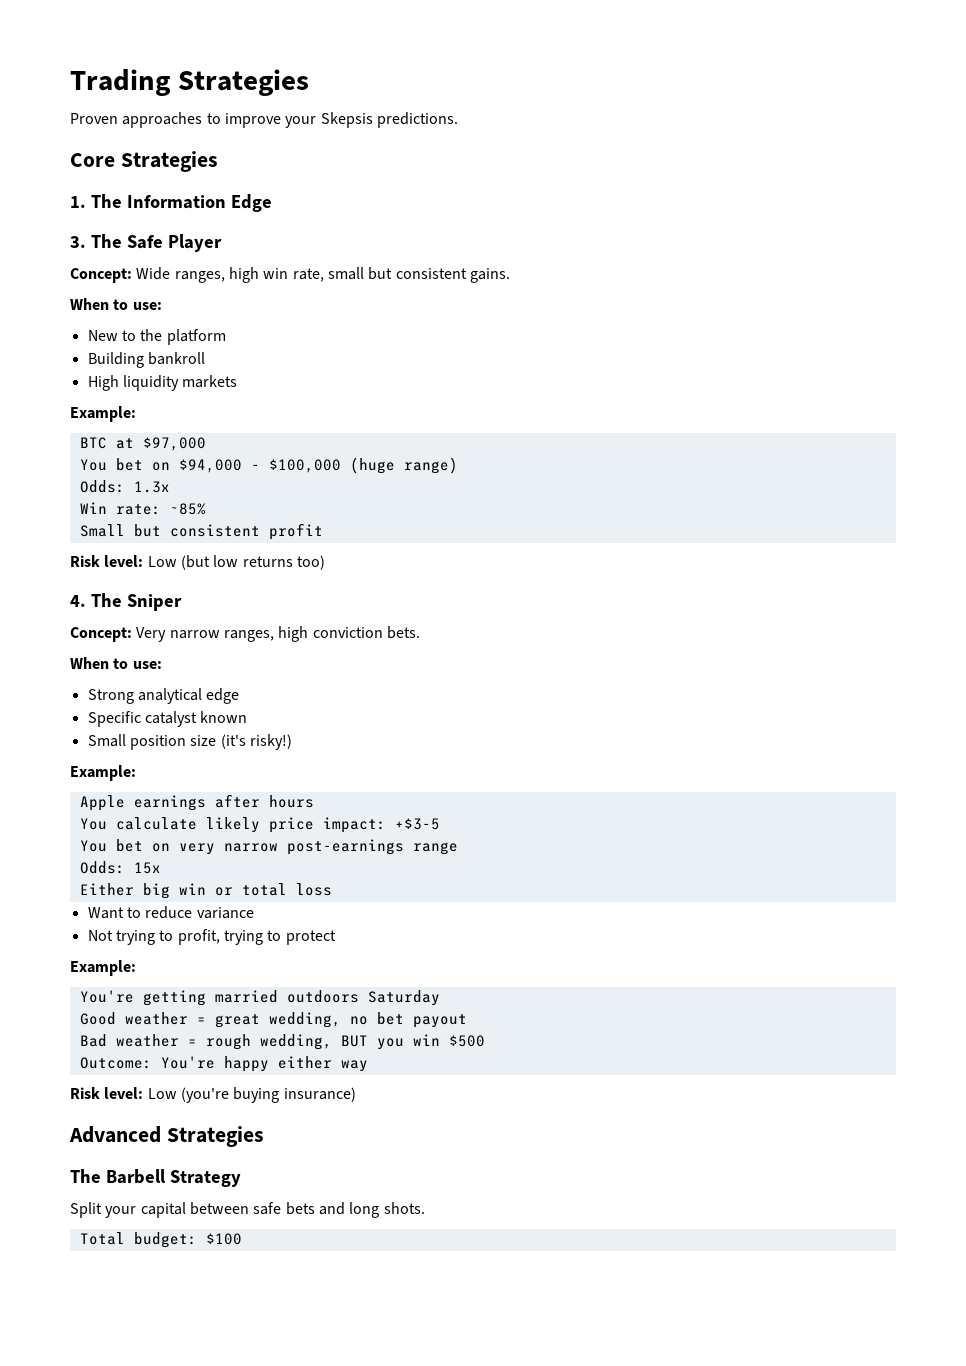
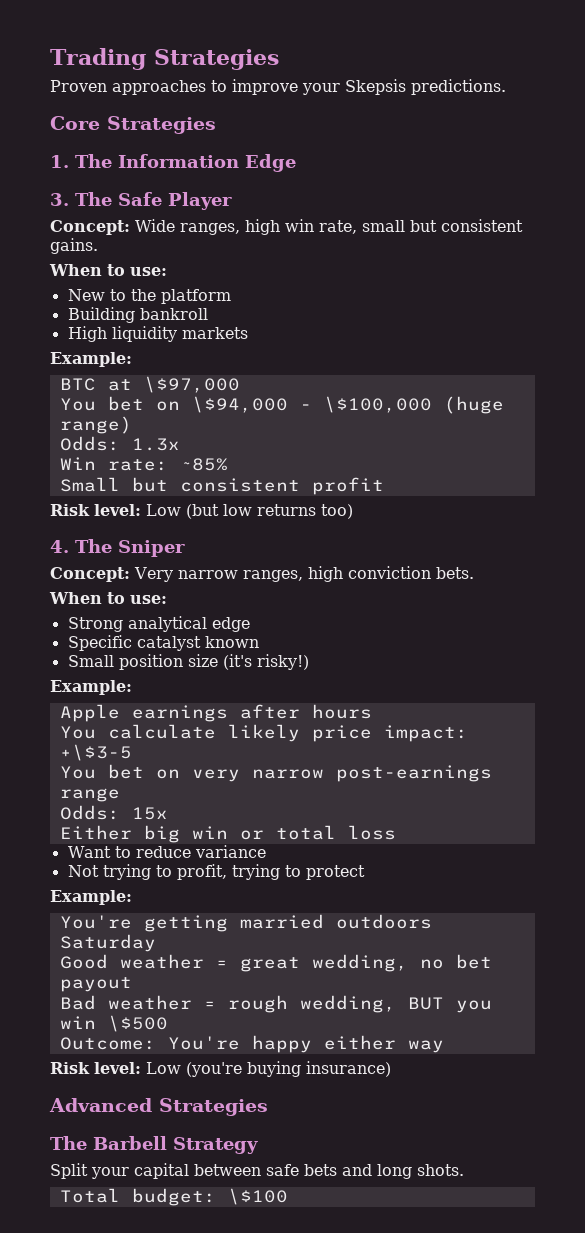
- BTC at $97,000
- You bet on $94,000 - $100,000 (huge range)
+ BTC at \$97,000
+ You bet on \$94,000 - \$100,000 (huge range)
- You calculate likely price impact: +$3-5
+ You calculate likely price impact: +\$3-5
- Bad weather = rough wedding, BUT you win $500
+ Bad weather = rough wedding, BUT you win \$500
- Total budget: $100
+ Total budget: \$100

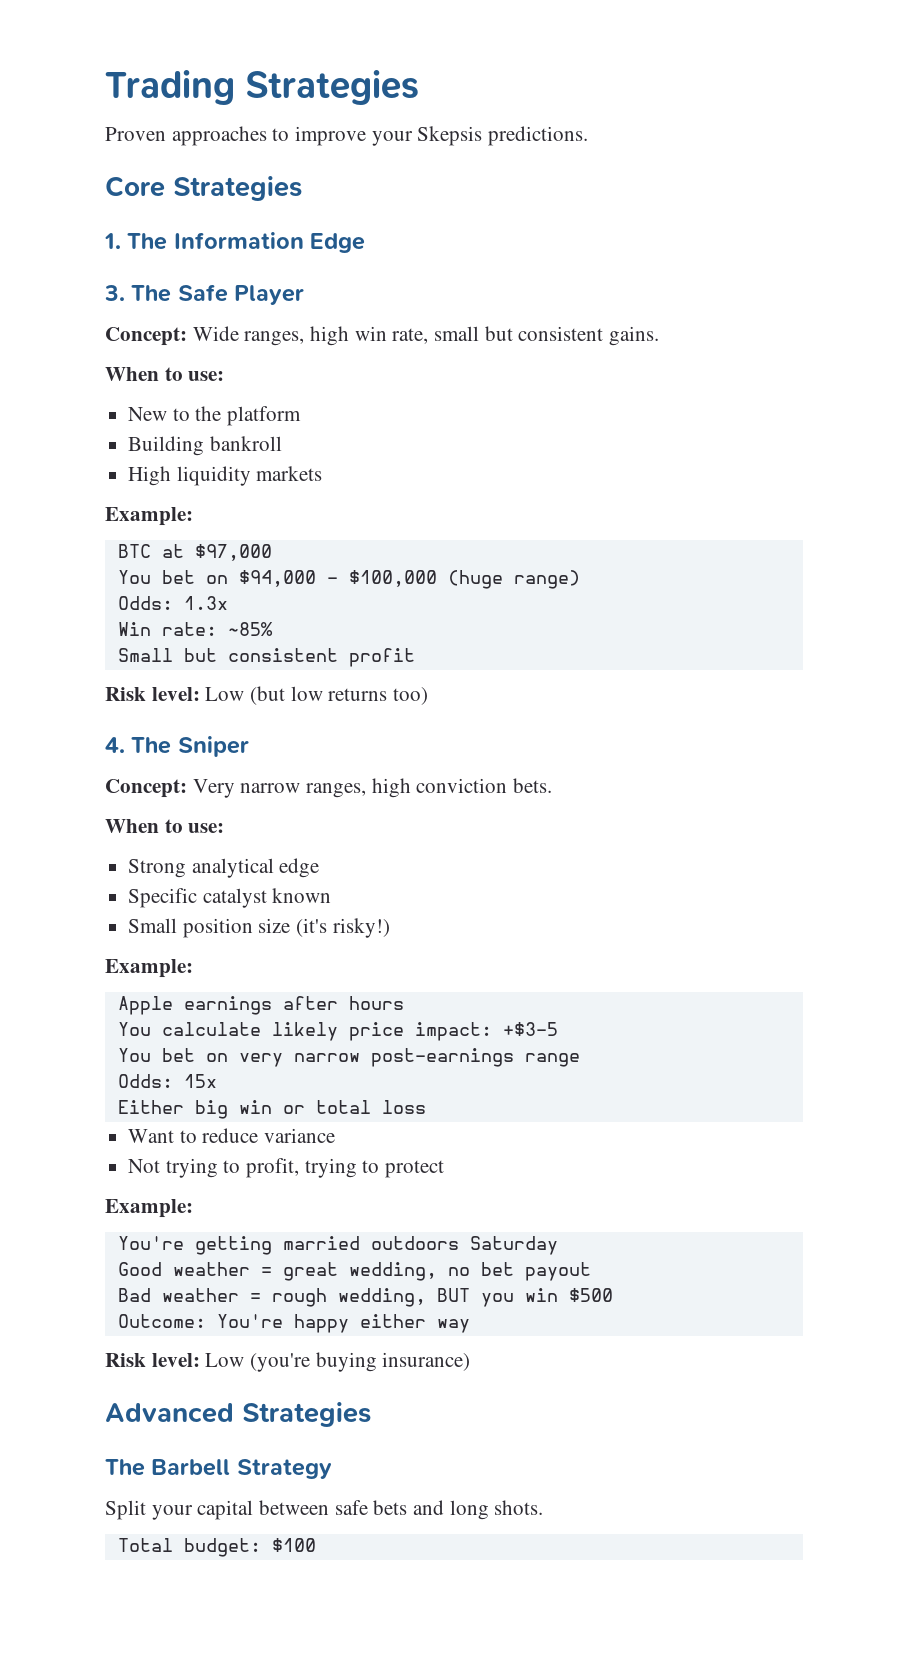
- BTC at \$97,000
- You bet on \$94,000 - \$100,000 (huge range)
+ BTC at $97,000
+ You bet on $94,000 - $100,000 (huge range)
- You calculate likely price impact: +\$3-5
+ You calculate likely price impact: +$3-5
- Bad weather = rough wedding, BUT you win \$500
+ Bad weather = rough wedding, BUT you win $500
- Total budget: \$100
+ Total budget: $100

